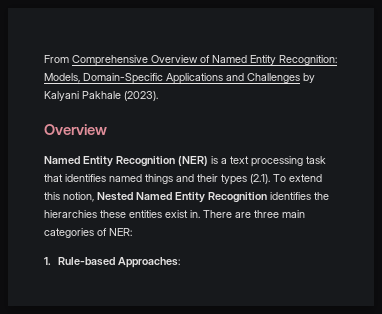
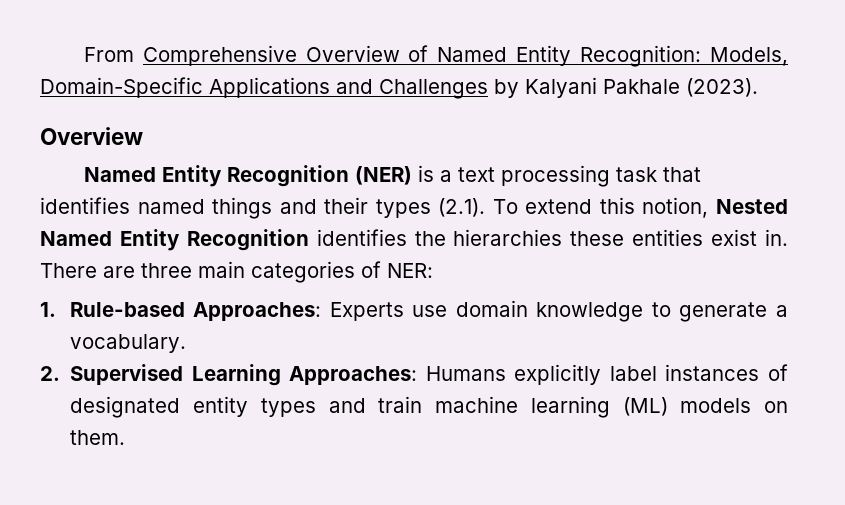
- 1. Rule-based Approaches:
+ 1. Rule-based Approaches: Experts use domain knowledge to generate a vocabulary.
+ 2. Supervised Learning Approaches: Humans explicitly label instances of designated entity types and train machine learning (ML) models on them.

